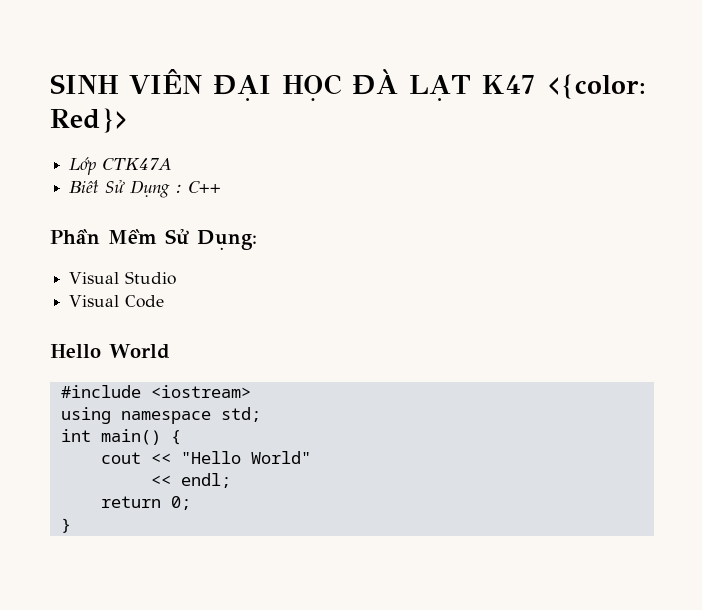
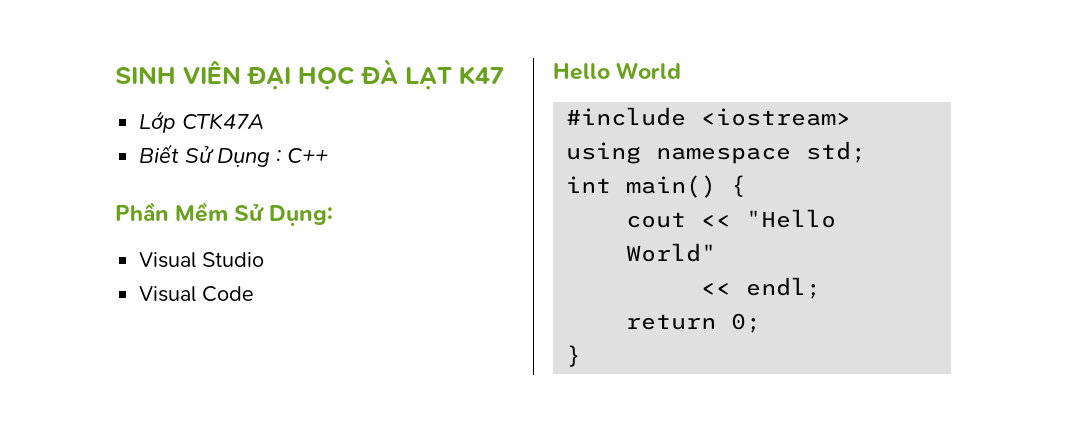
- SINH VIÊN ĐẠI HỌC ĐÀ LẠT K47 <{color: Red}>
+ SINH VIÊN ĐẠI HỌC ĐÀ LẠT K47

